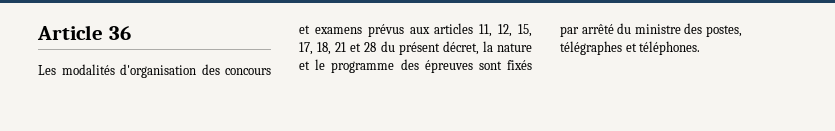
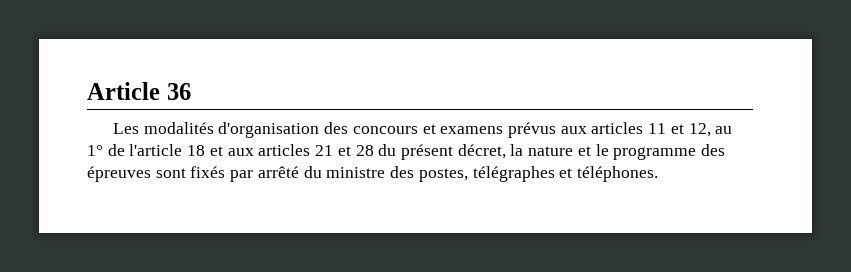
- Les modalités d'organisation des concours et examens prévus aux articles 11, 12, 15, 17, 18, 21 et 28 du présent décret, la nature et le programme des épreuves sont fixés par arrêté du ministre des postes, télégraphes et téléphones.
+ Les modalités d'organisation des concours et examens prévus aux articles 11 et 12, au 1° de l'article 18 et aux articles 21 et 28 du présent décret, la nature et le programme des épreuves sont fixés par arrêté du ministre des postes, télégraphes et téléphones.

